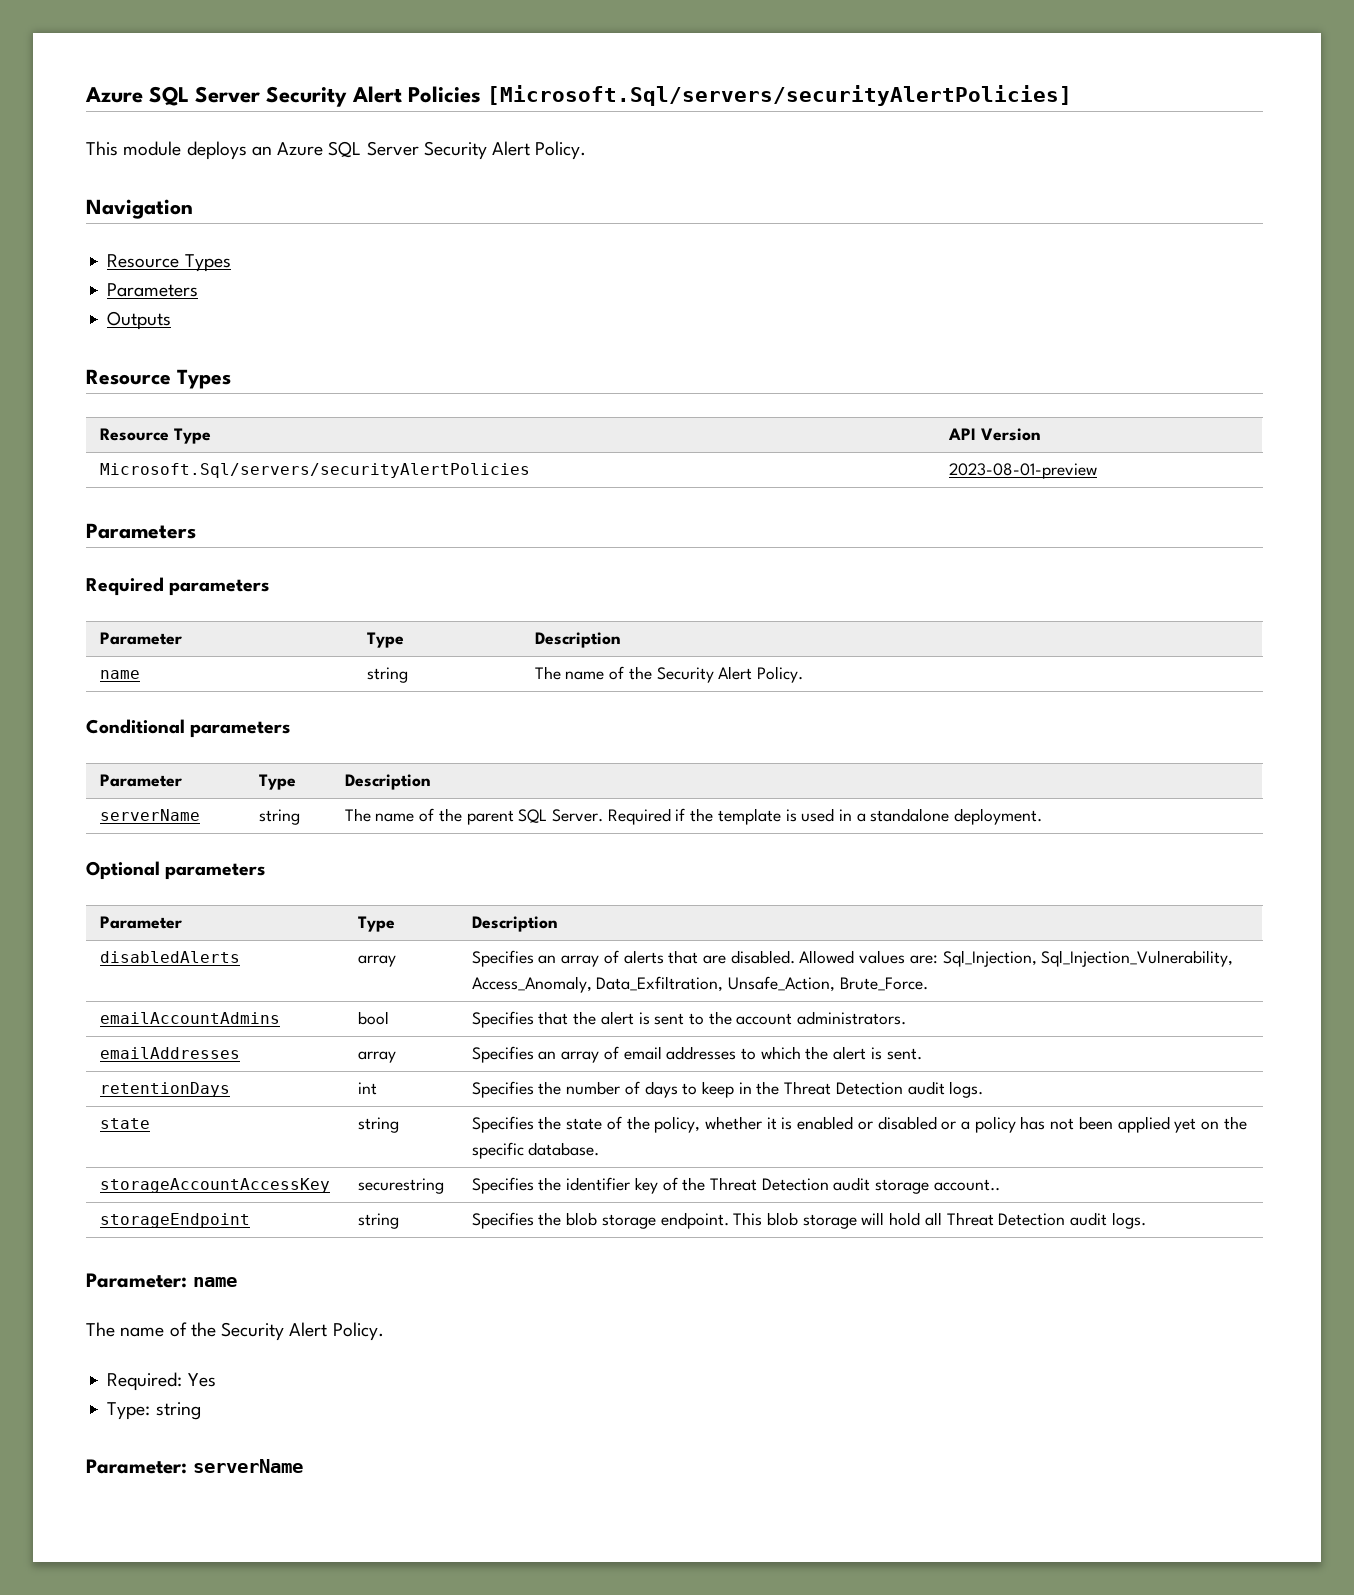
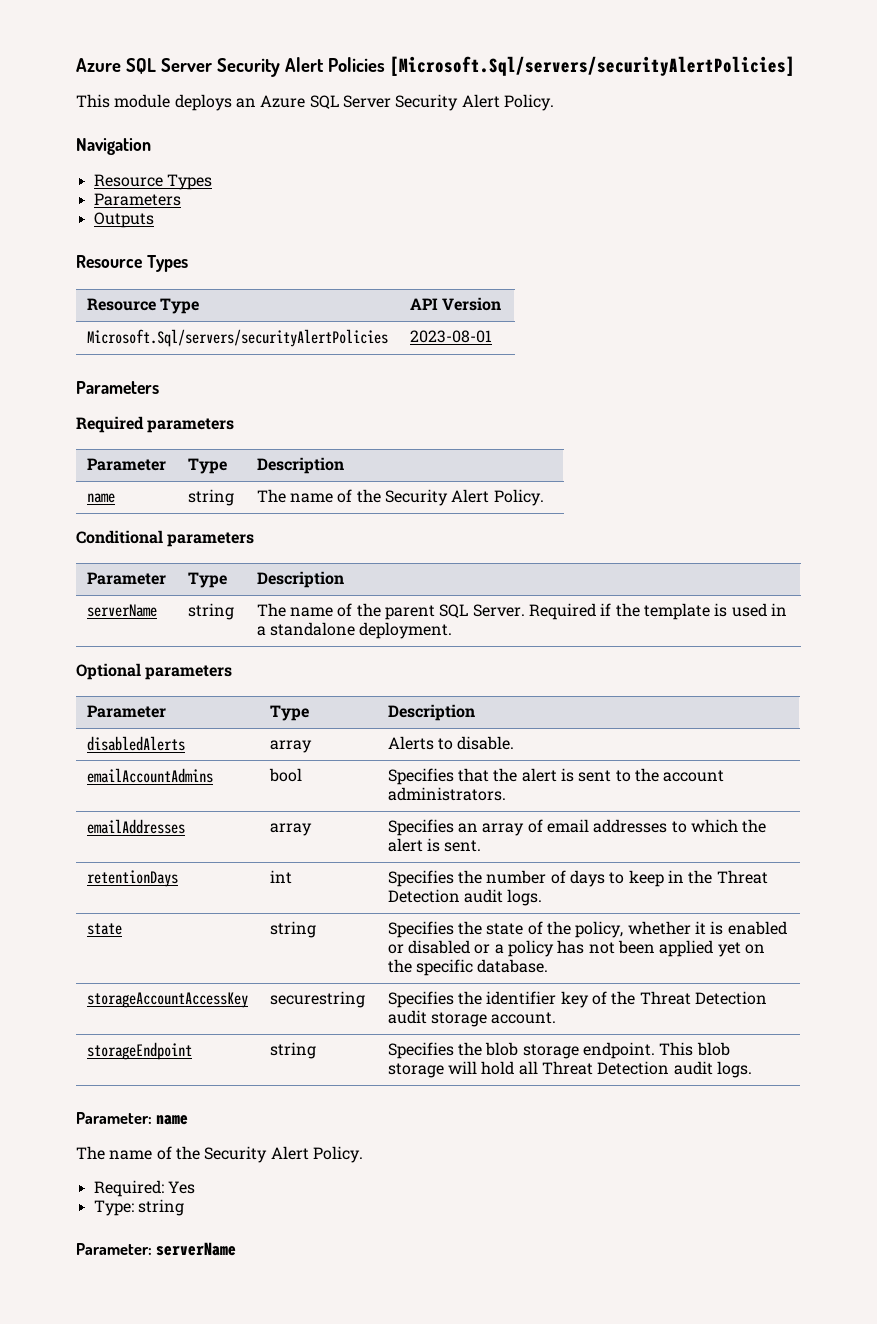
- Microsoft.Sql/servers/securityAlertPolicies | 2023-08-01-preview
+ Microsoft.Sql/servers/securityAlertPolicies | 2023-08-01
- disabledAlerts | array | Specifies an array of alerts that are disabled. Allowed values are: Sql_Injection, Sql_Injection_Vulnerability, Access_Anomaly, Data_Exfiltration, Unsafe_Action, Brute_Force.
+ disabledAlerts | array | Alerts to disable.
- storageAccountAccessKey | securestring | Specifies the identifier key of the Threat Detection audit storage account..
+ storageAccountAccessKey | securestring | Specifies the identifier key of the Threat Detection audit storage account.

